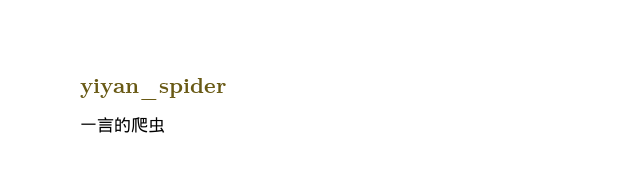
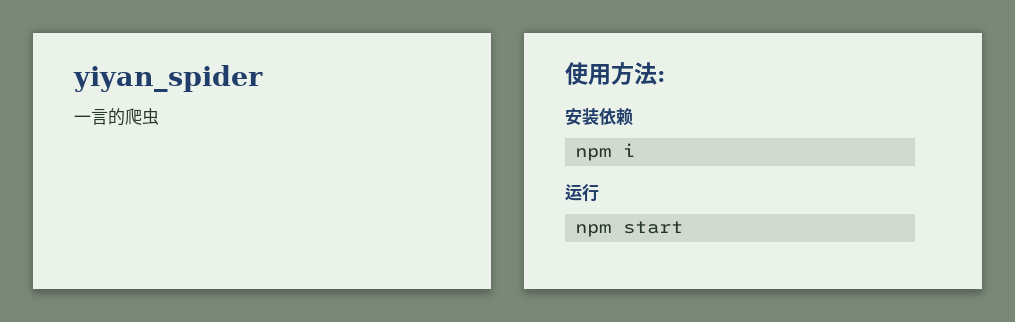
+ 使用方法:
+ 安装依赖
+ npm i
+ 运行
+ npm start

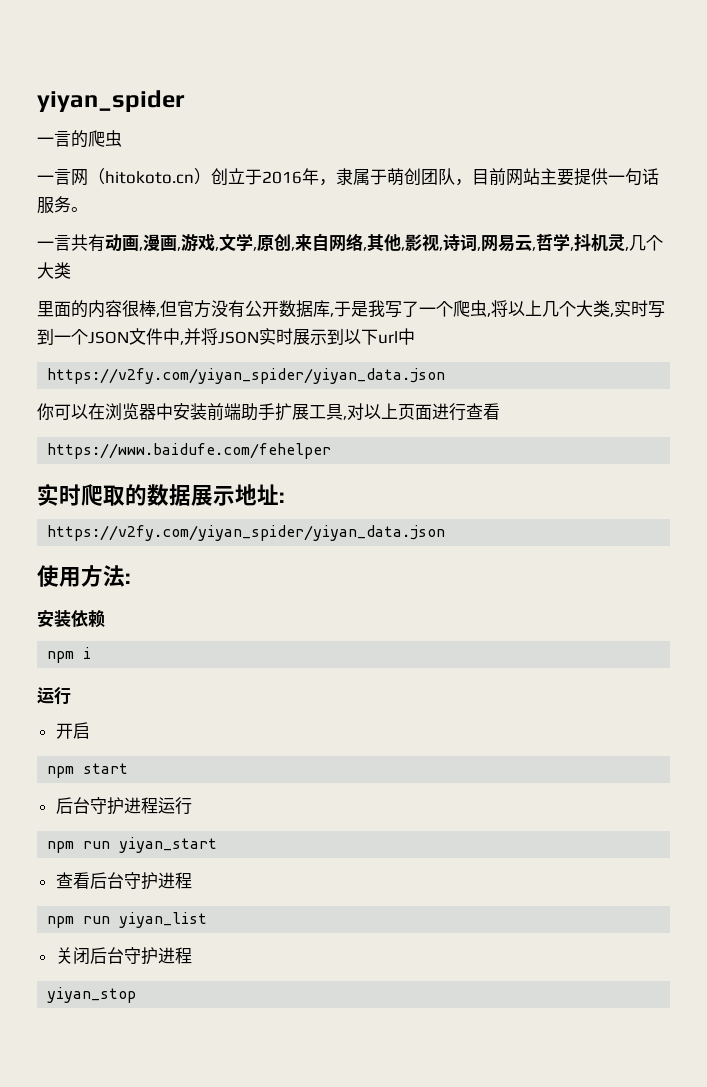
+ 一言网（hitokoto.cn）创立于2016年，隶属于萌创团队，目前网站主要提供一句话服务。
+ 一言共有动画,漫画,游戏,文学,原创,来自网络,其他,影视,诗词,网易云,哲学,抖机灵,几个大类
+ 里面的内容很棒,但官方没有公开数据库,于是我写了一个爬虫,将以上几个大类,实时写到一个JSON文件中,并将JSON实时展示到以下url中
+ https://v2fy.com/yiyan_spider/yiyan_data.json
+ 你可以在浏览器中安装前端助手扩展工具,对以上页面进行查看
+ https://www.baidufe.com/fehelper
+ 实时爬取的数据展示地址:
+ https://v2fy.com/yiyan_spider/yiyan_data.json
+ 开启
+ 后台守护进程运行
+ npm run yiyan_start
+ 查看后台守护进程
+ npm run yiyan_list
+ 关闭后台守护进程
+ yiyan_stop

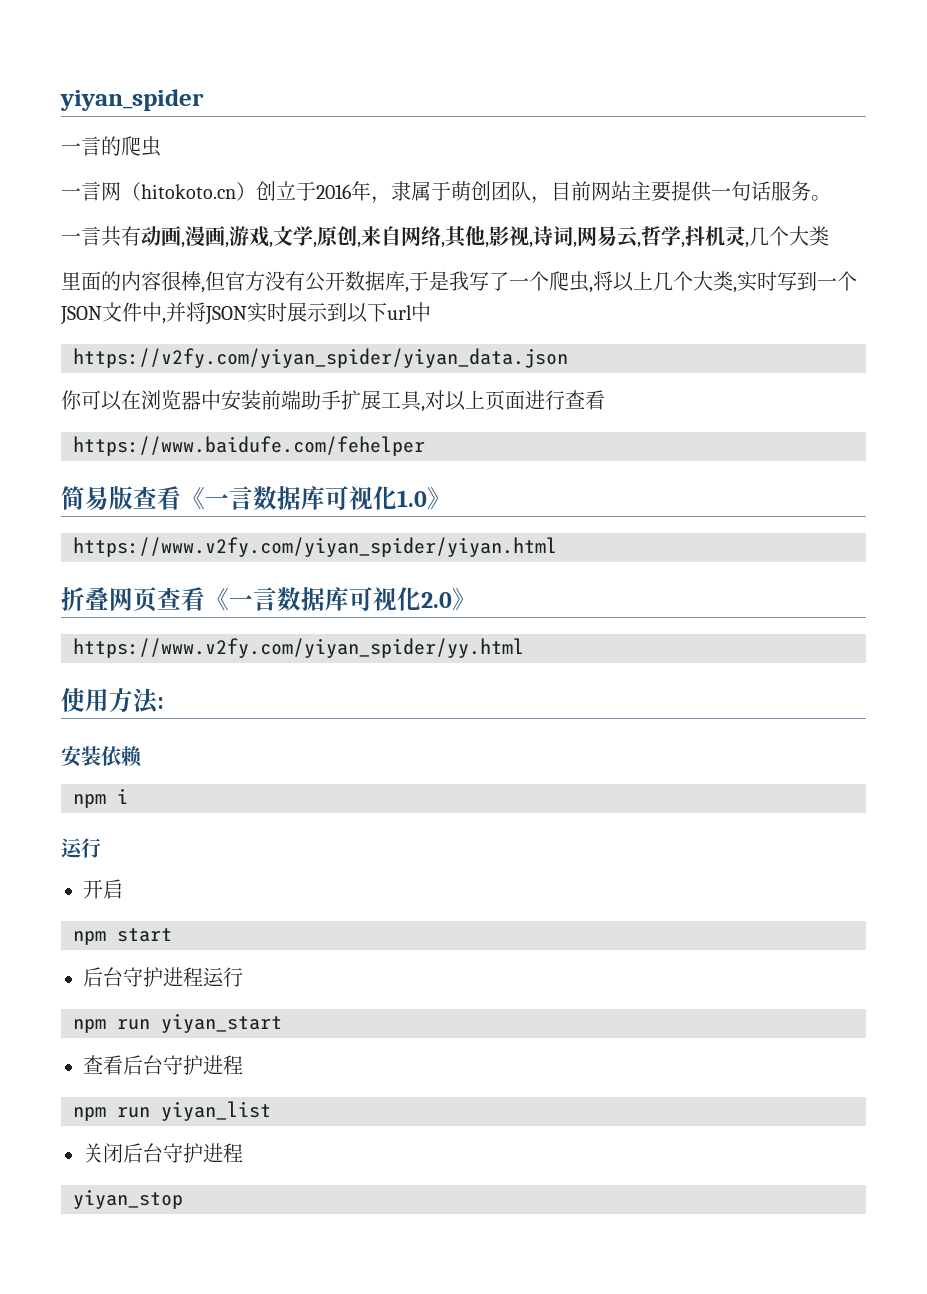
- 实时爬取的数据展示地址:
- https://v2fy.com/yiyan_spider/yiyan_data.json
+ 简易版查看《一言数据库可视化1.0》
+ https://www.v2fy.com/yiyan_spider/yiyan.html
+ 折叠网页查看《一言数据库可视化2.0》
+ https://www.v2fy.com/yiyan_spider/yy.html

